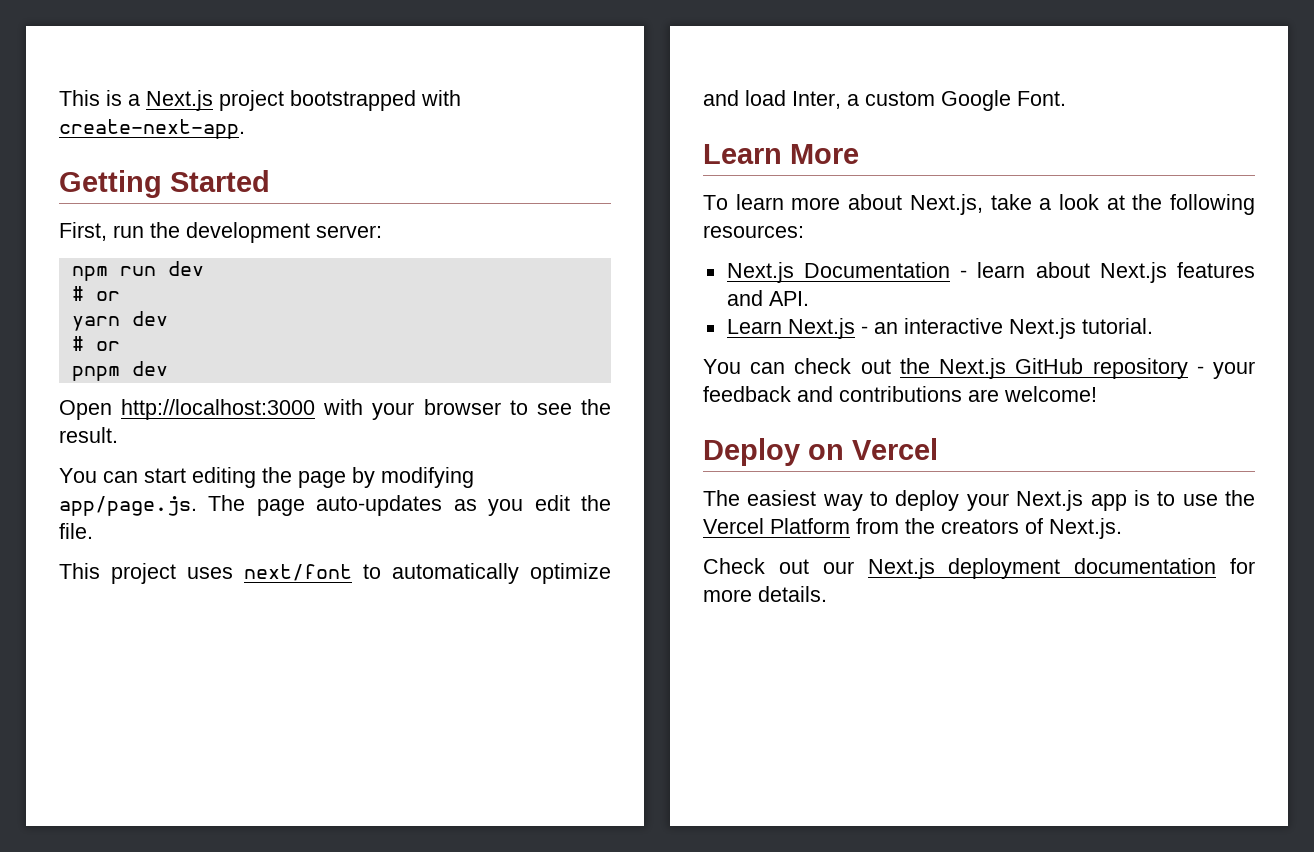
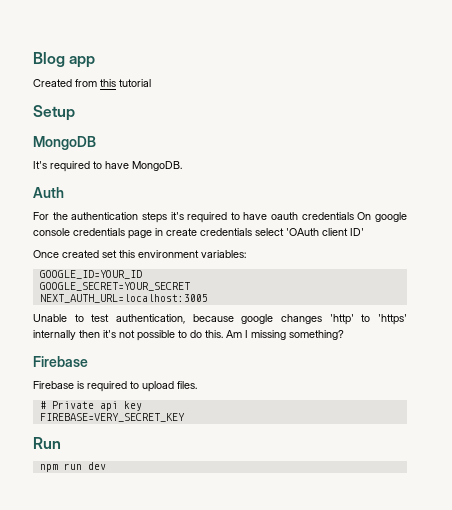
- This is a Next.js project bootstrapped with create-next-app.
- Getting Started
- First, run the development server:
+ Blog app
+ Created from this tutorial
+ Setup
+ MongoDB
+ It's required to have MongoDB.
+ Auth
+ For the authentication steps it's required to have oauth credentials On google console credentials page in create credentials select 'OAuth client ID'
+ Once created set this environment variables:
+ GOOGLE_ID=YOUR_ID
+ GOOGLE_SECRET=YOUR_SECRET
+ NEXT_AUTH_URL=localhost:3005
+ Unable to test authentication, because google changes 'http' to 'https' internally then it's not possible to do this. Am I missing something?
+ Firebase
+ Firebase is required to upload files.
+ # Private api key
+ FIREBASE=VERY_SECRET_KEY
+ Run
  npm run dev
- # or
- yarn dev
- # or
- pnpm dev
- Open http://localhost:3000 with your browser to see the result.
- You can start editing the page by modifying app/page.js. The page auto-updates as you edit the file.
- This project uses next/font to automatically optimize and load Inter, a custom Google Font.
- Learn More
- To learn more about Next.js, take a look at the following resources:
- Next.js Documentation - learn about Next.js features and API.
- Learn Next.js - an interactive Next.js tutorial.
- You can check out the Next.js GitHub repository - your feedback and contributions are welcome!
- Deploy on Vercel
- The easiest way to deploy your Next.js app is to use the Vercel Platform from the creators of Next.js.
- Check out our Next.js deployment documentation for more details.

